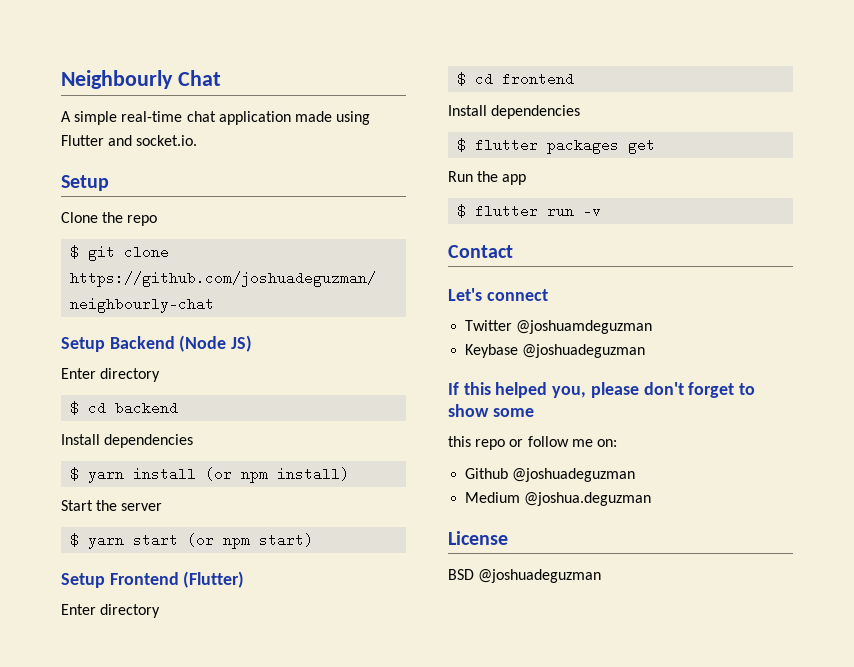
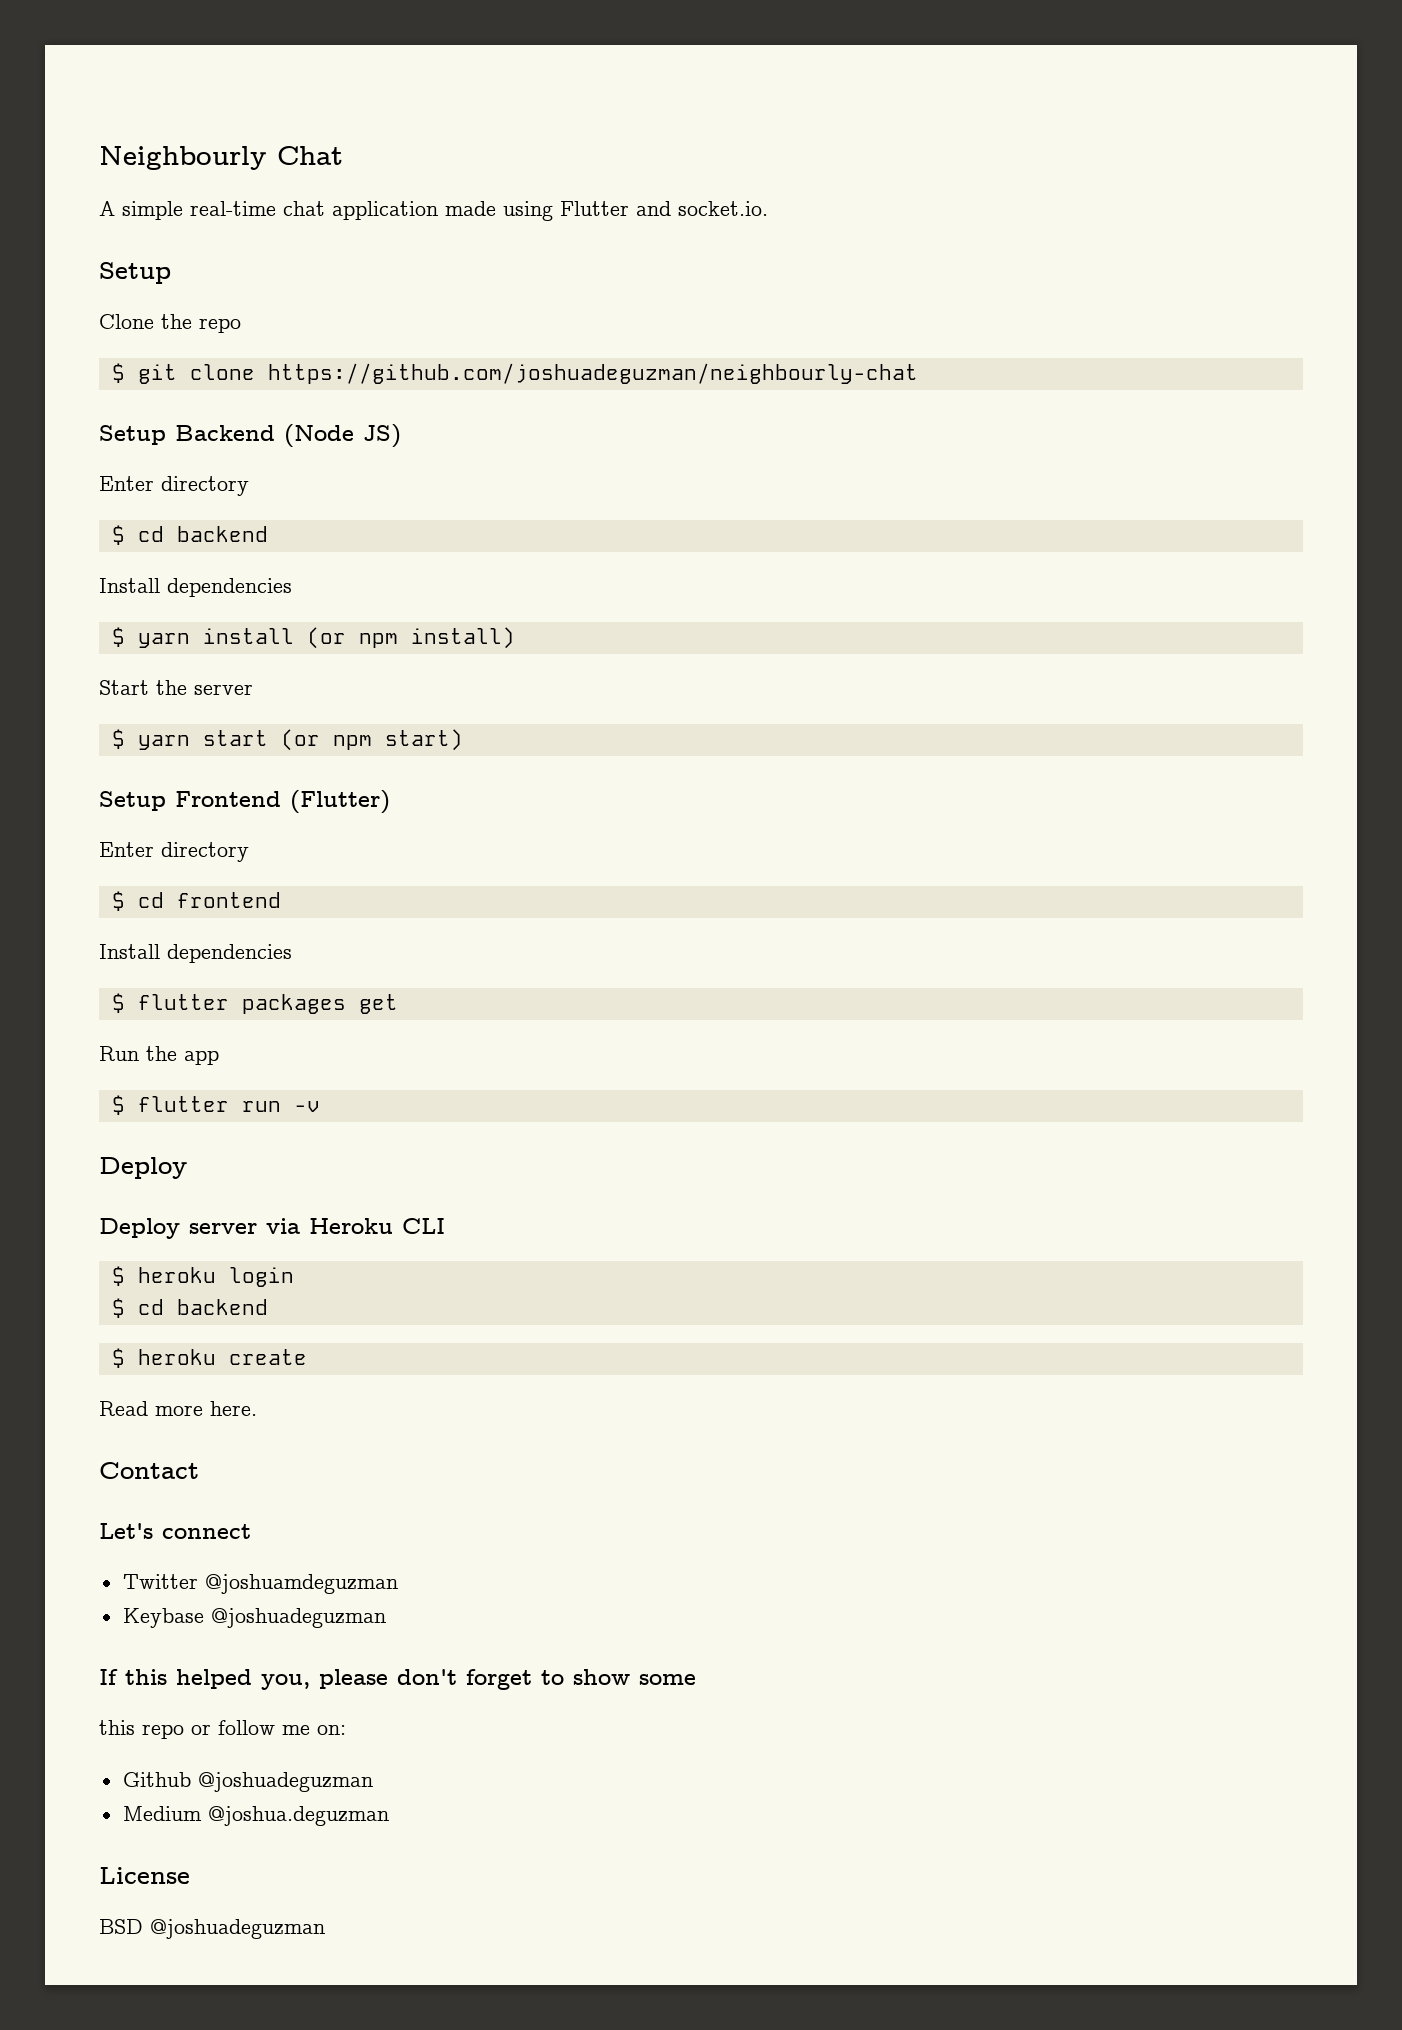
  $ flutter run -v
+ Deploy
+ Deploy server via Heroku CLI
+ $ heroku login
+ $ cd backend
+ $ heroku create
+ Read more here.

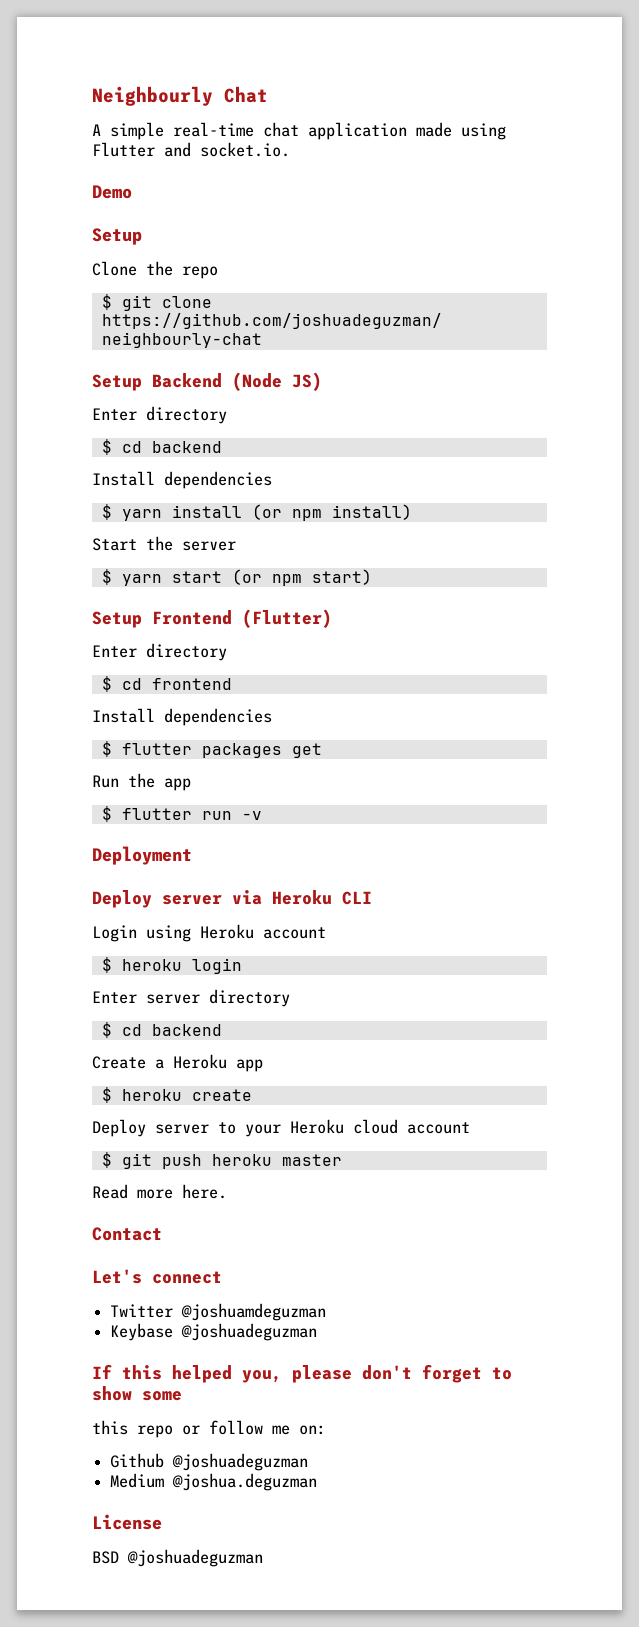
+ Demo
  $ flutter run -v
- Deploy
+ Deployment
+ Login using Heroku account
  $ heroku login
+ Enter server directory
  $ cd backend
+ Create a Heroku app
+ Deploy server to your Heroku cloud account
+ $ git push heroku master

